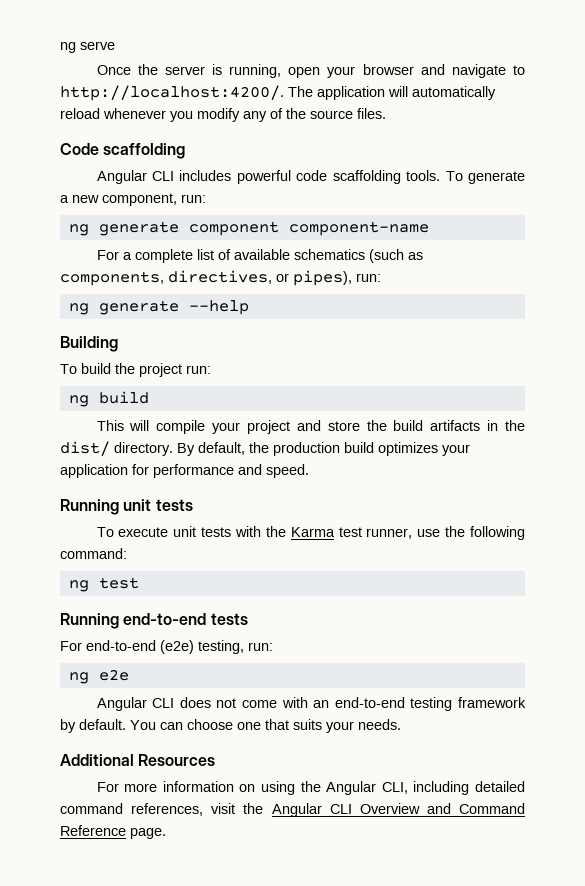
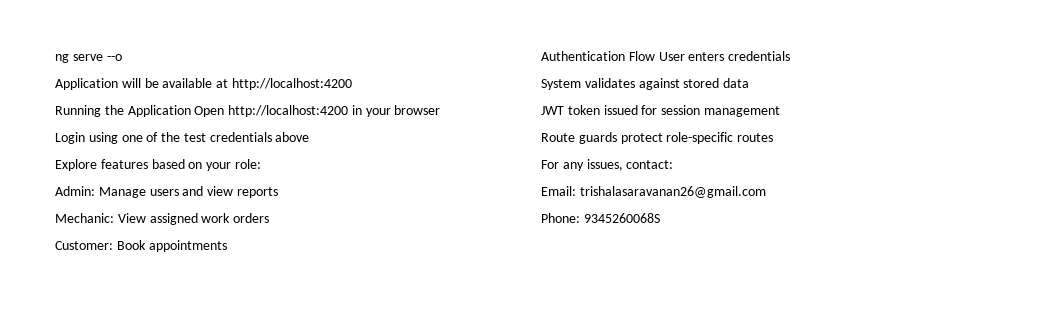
- ng serve
- Once the server is running, open your browser and navigate to http://localhost:4200/. The application will automatically reload whenever you modify any of the source files.
- Code scaffolding
- Angular CLI includes powerful code scaffolding tools. To generate a new component, run:
- ng generate component component-name
- For a complete list of available schematics (such as components, directives, or pipes), run:
- ng generate --help
- Building
- To build the project run:
- ng build
- This will compile your project and store the build artifacts in the dist/ directory. By default, the production build optimizes your application for performance and speed.
- Running unit tests
- To execute unit tests with the Karma test runner, use the following command:
- ng test
- Running end-to-end tests
- For end-to-end (e2e) testing, run:
- ng e2e
- Angular CLI does not come with an end-to-end testing framework by default. You can choose one that suits your needs.
- Additional Resources
- For more information on using the Angular CLI, including detailed command references, visit the Angular CLI Overview and Command Reference page.
+ ng serve --o
+ Application will be available at http://localhost:4200
+ Running the Application Open http://localhost:4200 in your browser
+ Login using one of the test credentials above
+ Explore features based on your role:
+ Admin: Manage users and view reports
+ Mechanic: View assigned work orders
+ Customer: Book appointments
+ Authentication Flow User enters credentials
+ System validates against stored data
+ JWT token issued for session management
+ Route guards protect role-specific routes
+ For any issues, contact:
+ Email: trishalasaravanan26@gmail.com
+ Phone: 9345260068S

